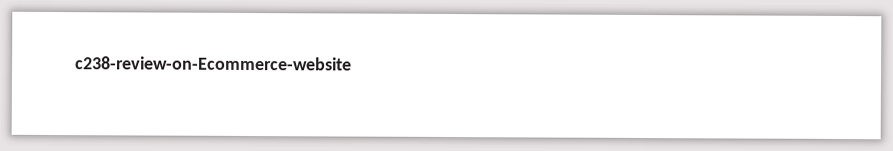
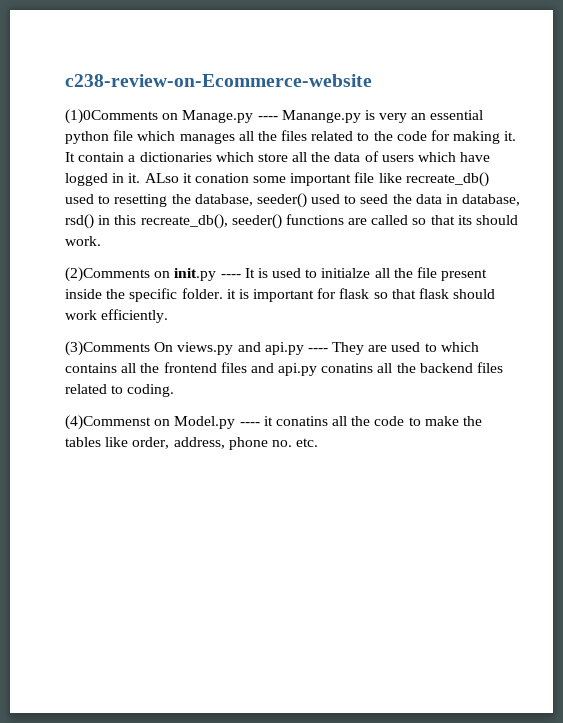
+ (1)0Comments on Manage.py ---- Manange.py is very an essential python file which manages all the files related to the code for making it. It contain a dictionaries which store all the data of users which have logged in it. ALso it conation some important file like recreate_db() used to resetting the database, seeder() used to seed the data in database, rsd() in this recreate_db(), seeder() functions are called so that its should work.
+ (2)Comments on init.py ---- It is used to initialze all the file present inside the specific folder. it is important for flask so that flask should work efficiently.
+ (3)Comments On views.py and api.py ---- They are used to which contains all the frontend files and api.py conatins all the backend files related to coding.
+ (4)Commenst on Model.py ---- it conatins all the code to make the tables like order, address, phone no. etc.

